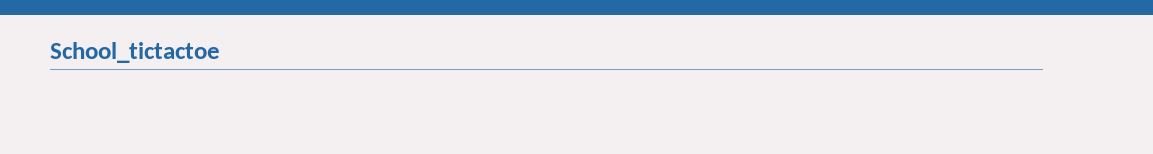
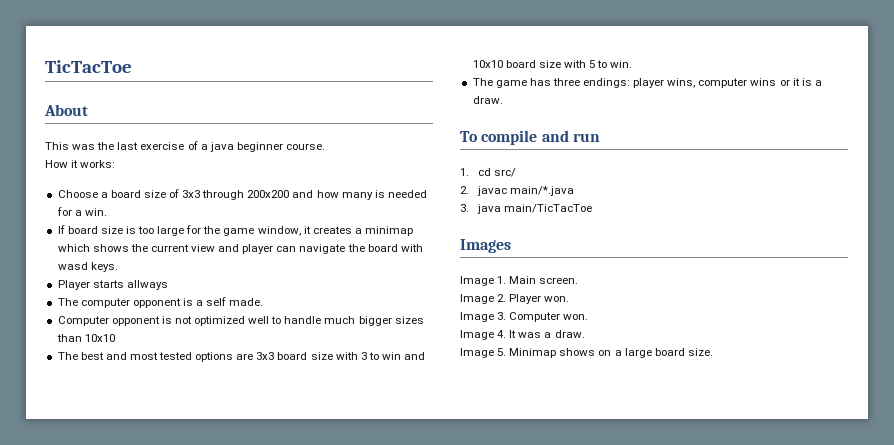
- School_tictactoe
+ TicTacToe
+ About
+ This was the last exercise of a java beginner course.
+ How it works:
+ Choose a board size of 3x3 through 200x200 and how many is needed for a win.
+ If board size is too large for the game window, it creates a minimap which shows the current view and player can navigate the board with wasd keys.
+ Player starts allways
+ The computer opponent is a self made.
+ Computer opponent is not optimized well to handle much bigger sizes than 10x10
+ The best and most tested options are 3x3 board size with 3 to win and 10x10 board size with 5 to win.
+ The game has three endings: player wins, computer wins or it is a draw.
+ To compile and run
+ 1. cd src/
+ 2. javac main/*.java
+ 3. java main/TicTacToe
+ Images
+ Image 1. Main screen.
+ Image 2. Player won.
+ Image 3. Computer won.
+ Image 4. It was a draw.
+ Image 5. Minimap shows on a large board size.

